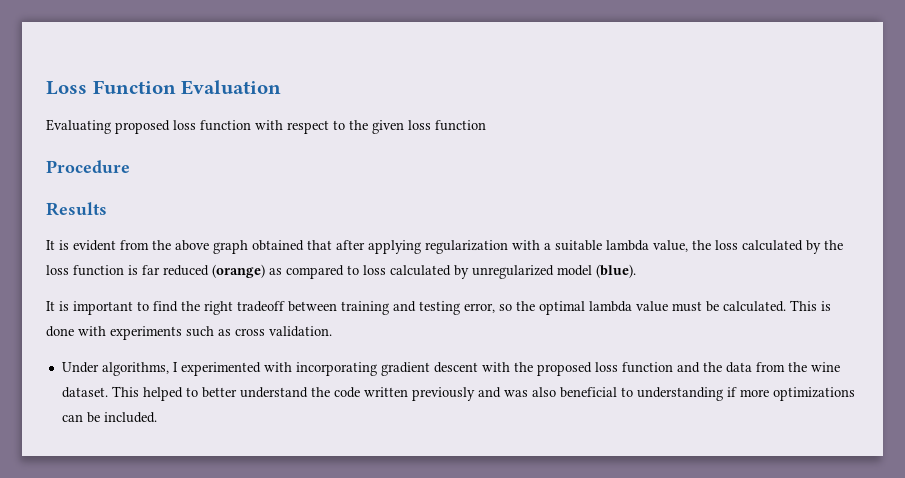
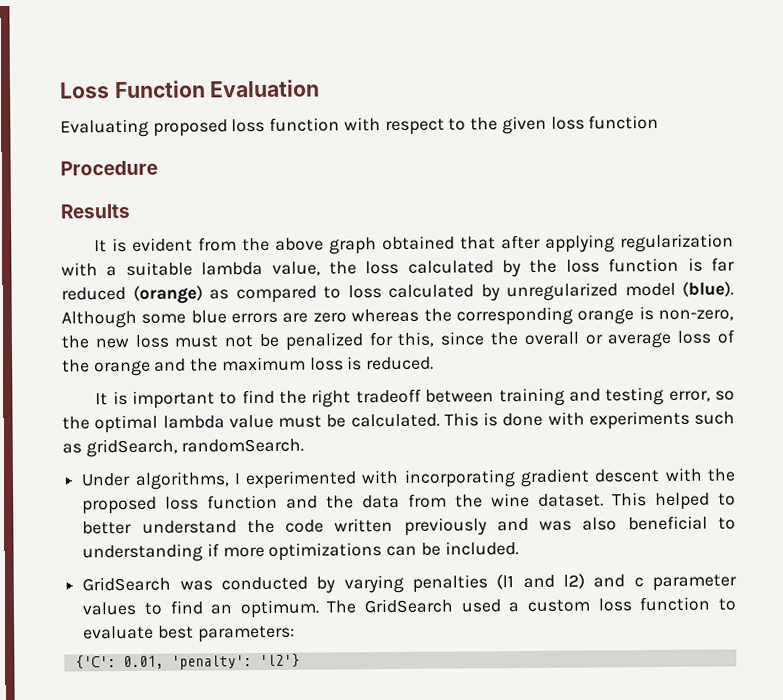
+ Although some blue errors are zero whereas the corresponding orange is non-zero, the new loss must not be penalized for this, since the overall or average loss of the orange and the maximum loss is reduced.
- This is done with experiments such as cross validation.
+ This is done with experiments such as gridSearch, randomSearch.
+ GridSearch was conducted by varying penalties (l1 and l2) and c parameter values to find an optimum. The GridSearch used a custom loss function to evaluate best parameters:
+ {'C': 0.01, 'penalty': 'l2'}

